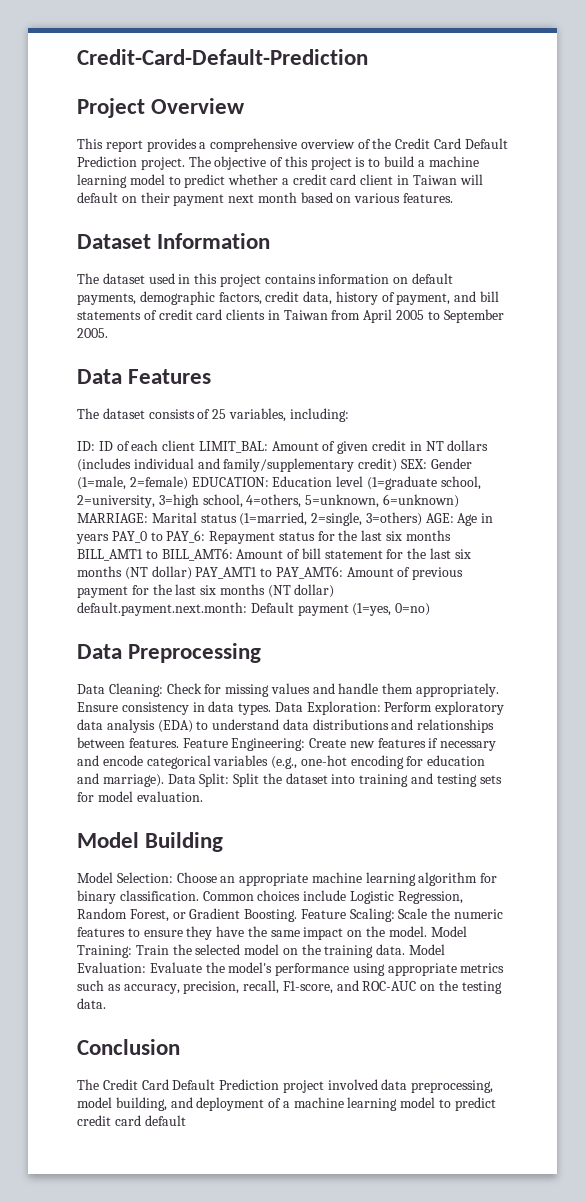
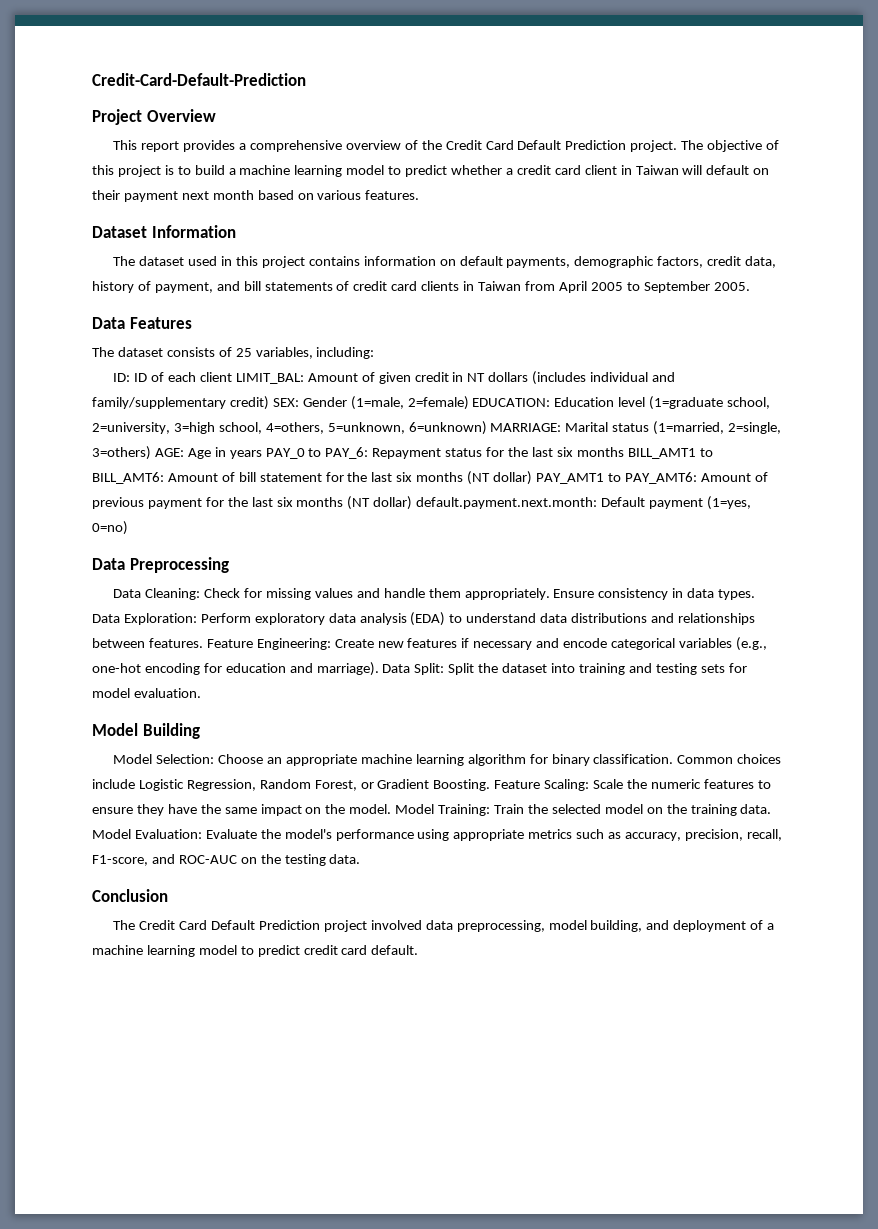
- The Credit Card Default Prediction project involved data preprocessing, model building, and deployment of a machine learning model to predict credit card default
+ The Credit Card Default Prediction project involved data preprocessing, model building, and deployment of a machine learning model to predict credit card default.

